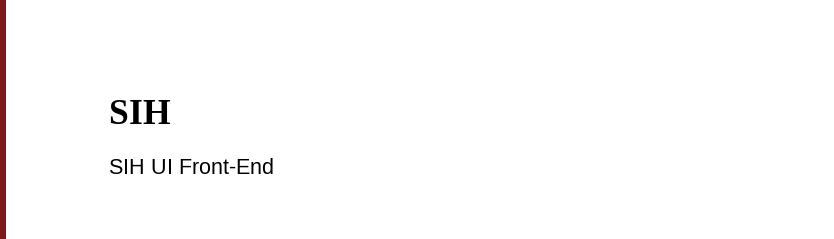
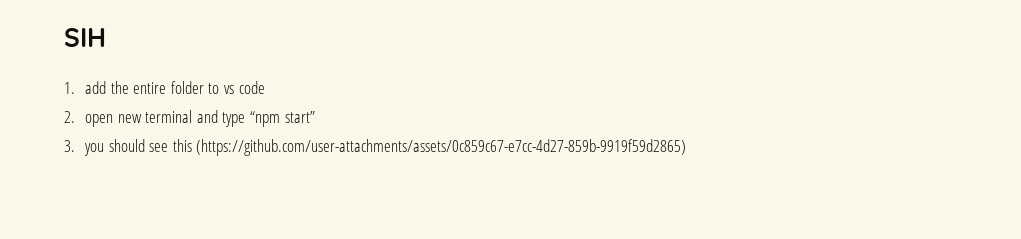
- SIH UI Front-End
+ 1. add the entire folder to vs code
+ 2. open new terminal and type “npm start”
+ 3. you should see this (https://github.com/user-attachments/assets/0c859c67-e7cc-4d27-859b-9919f59d2865)

